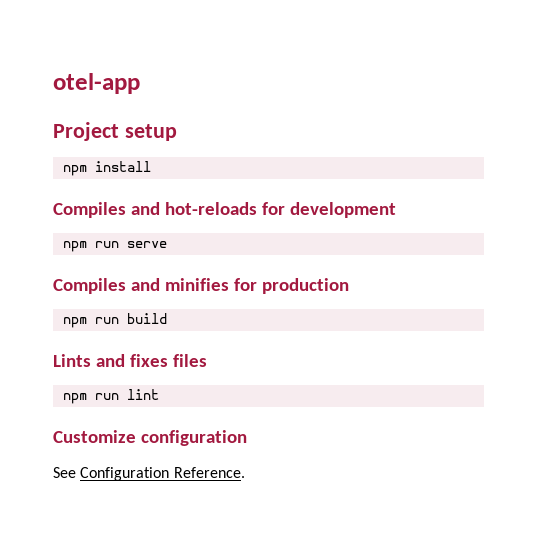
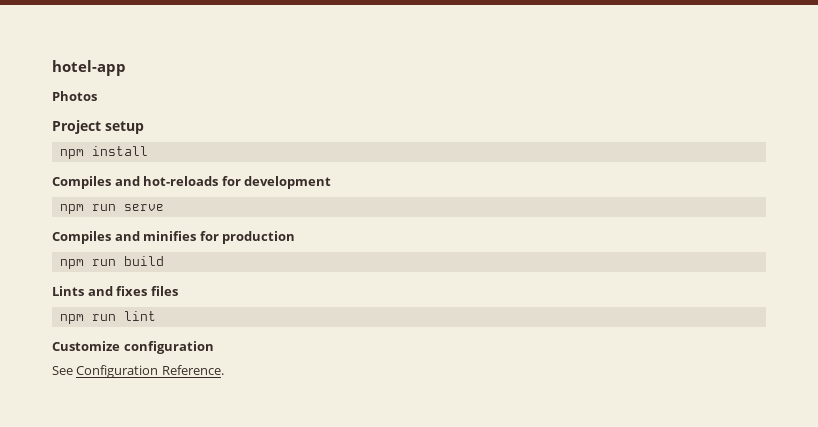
- otel-app
+ hotel-app
+ Photos

